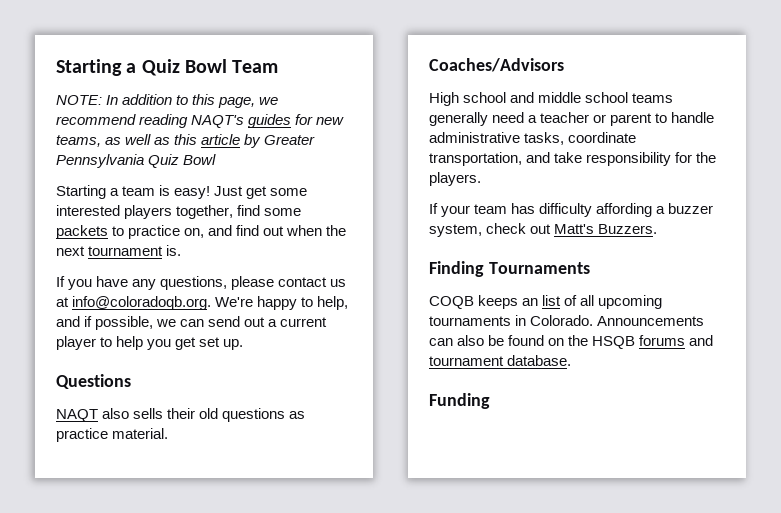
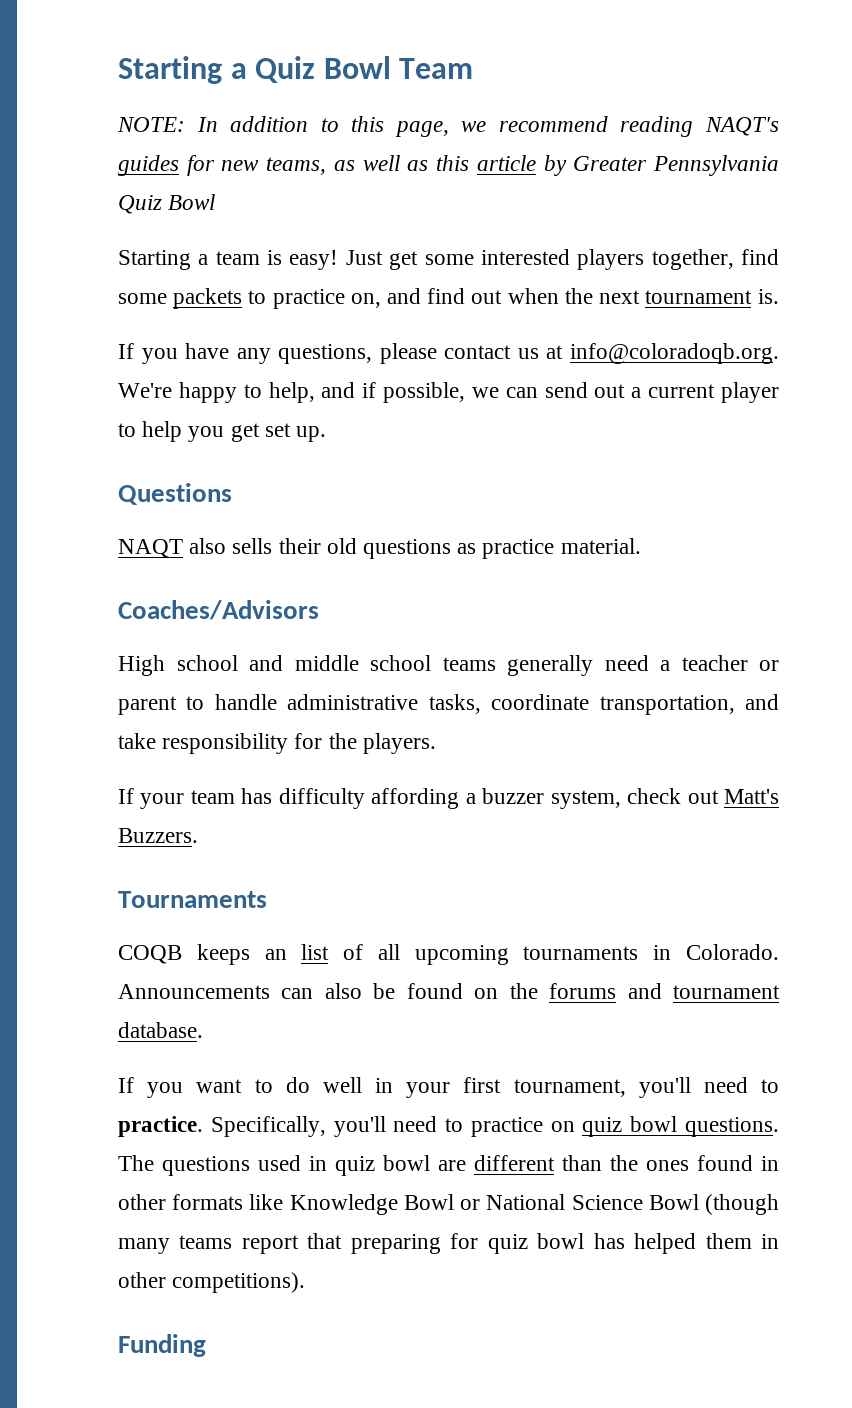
- Finding Tournaments
+ Tournaments
- Announcements can also be found on the HSQB forums and tournament database.
+ Announcements can also be found on the forums and tournament database.
+ If you want to do well in your first tournament, you'll need to practice. Specifically, you'll need to practice on quiz bowl questions. The questions used in quiz bowl are different than the ones found in other formats like Knowledge Bowl or National Science Bowl (though many teams report that preparing for quiz bowl has helped them in other competitions).

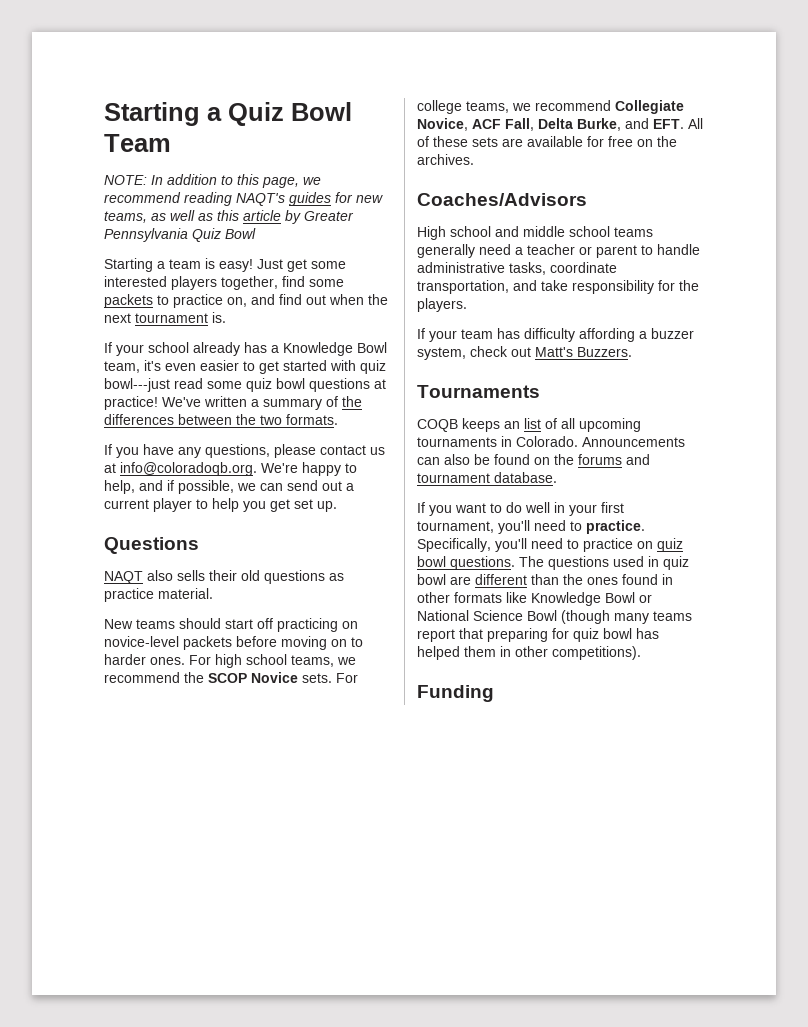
+ If your school already has a Knowledge Bowl team, it's even easier to get started with quiz bowl---just read some quiz bowl questions at practice! We've written a summary of the differences between the two formats.
+ New teams should start off practicing on novice-level packets before moving on to harder ones. For high school teams, we recommend the SCOP Novice sets. For college teams, we recommend Collegiate Novice, ACF Fall, Delta Burke, and EFT. All of these sets are available for free on the archives.

